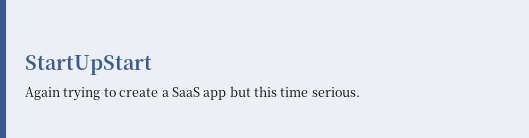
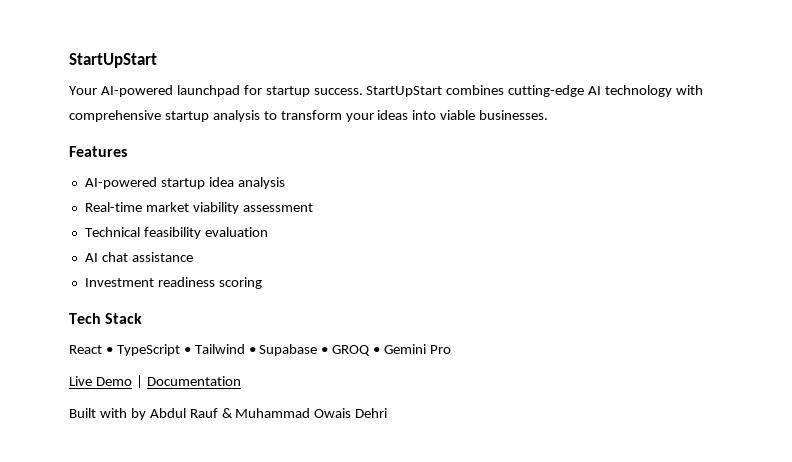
- Again trying to create a SaaS app but this time serious.
+ Your AI-powered launchpad for startup success. StartUpStart combines cutting-edge AI technology with comprehensive startup analysis to transform your ideas into viable businesses.
+ Features
+ AI-powered startup idea analysis
+ Real-time market viability assessment
+ Technical feasibility evaluation
+ AI chat assistance
+ Investment readiness scoring
+ Tech Stack
+ React • TypeScript • Tailwind • Supabase • GROQ • Gemini Pro
+ Live Demo | Documentation
+ Built with by Abdul Rauf & Muhammad Owais Dehri

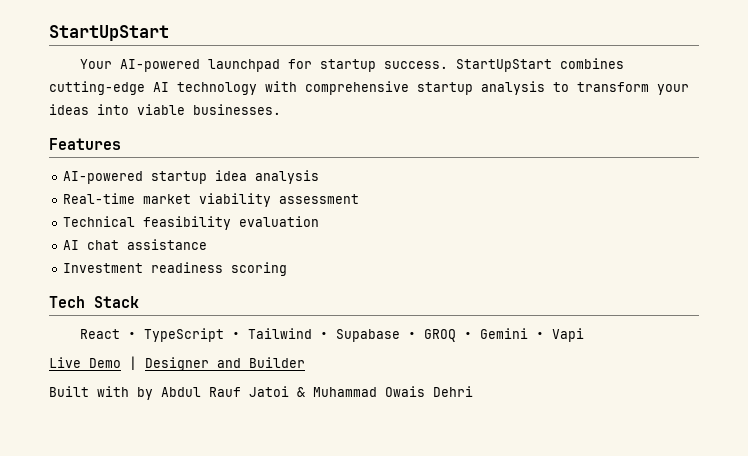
- React • TypeScript • Tailwind • Supabase • GROQ • Gemini Pro
+ React • TypeScript • Tailwind • Supabase • GROQ • Gemini • Vapi
- Live Demo | Documentation
+ Live Demo | Designer and Builder
- Built with by Abdul Rauf & Muhammad Owais Dehri
+ Built with by Abdul Rauf Jatoi & Muhammad Owais Dehri

